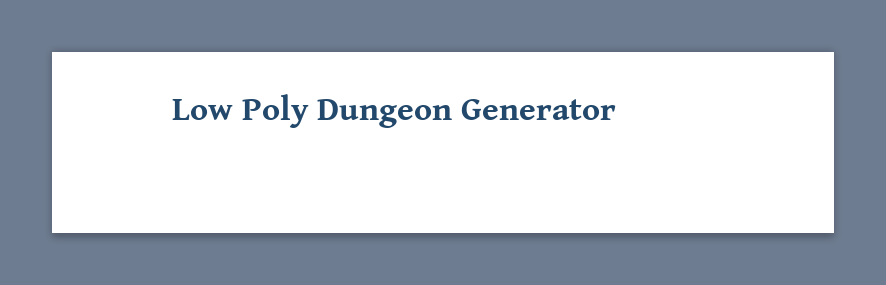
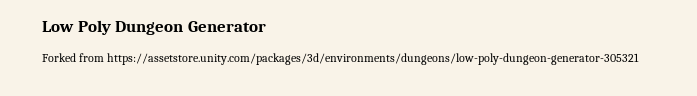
+ Forked from https://assetstore.unity.com/packages/3d/environments/dungeons/low-poly-dungeon-generator-305321

